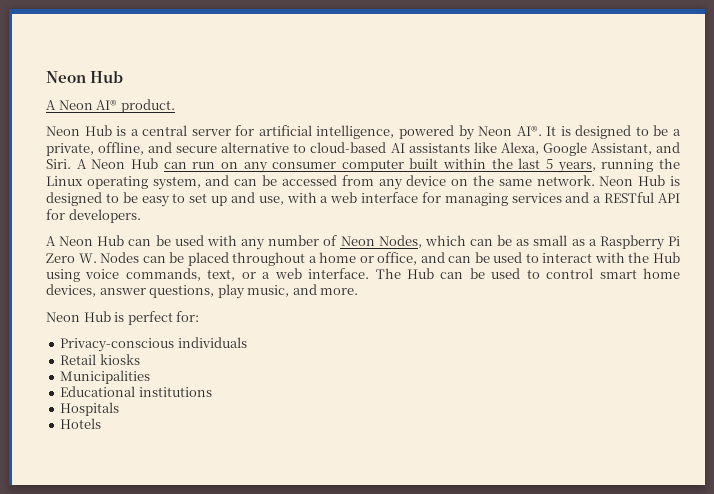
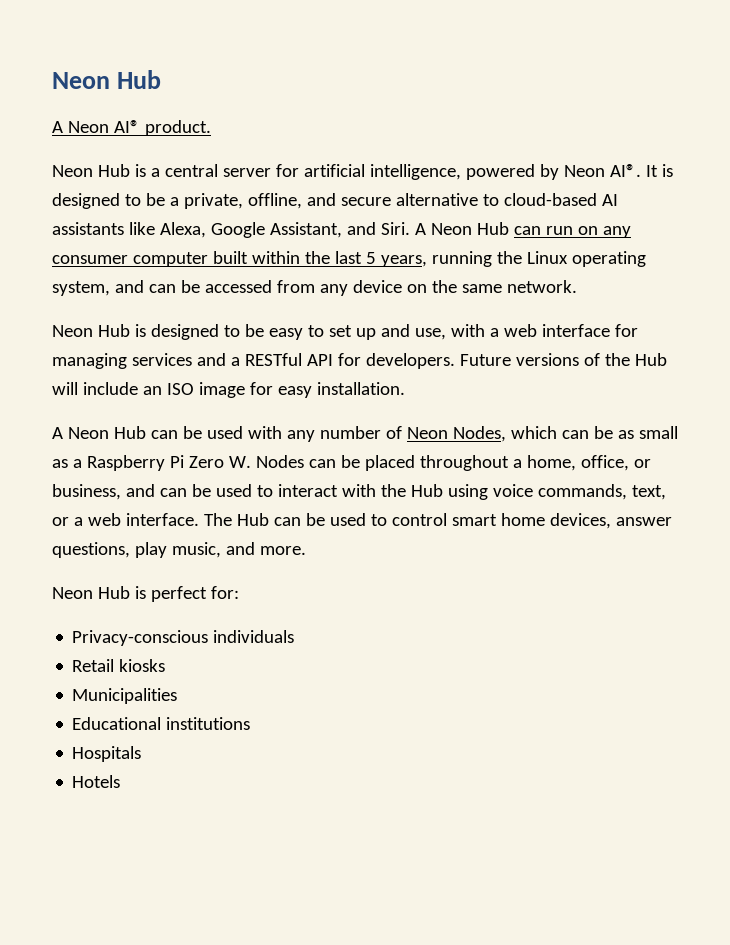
- A Neon Hub can run on any consumer computer built within the last 5 years, running the Linux operating system, and can be accessed from any device on the same network. Neon Hub is designed to be easy to set up and use, with a web interface for managing services and a RESTful API for developers.
+ A Neon Hub can run on any consumer computer built within the last 5 years, running the Linux operating system, and can be accessed from any device on the same network.
+ Neon Hub is designed to be easy to set up and use, with a web interface for managing services and a RESTful API for developers. Future versions of the Hub will include an ISO image for easy installation.
- A Neon Hub can be used with any number of Neon Nodes, which can be as small as a Raspberry Pi Zero W. Nodes can be placed throughout a home or office, and can be used to interact with the Hub using voice commands, text, or a web interface.
+ A Neon Hub can be used with any number of Neon Nodes, which can be as small as a Raspberry Pi Zero W. Nodes can be placed throughout a home, office, or business, and can be used to interact with the Hub using voice commands, text, or a web interface.

